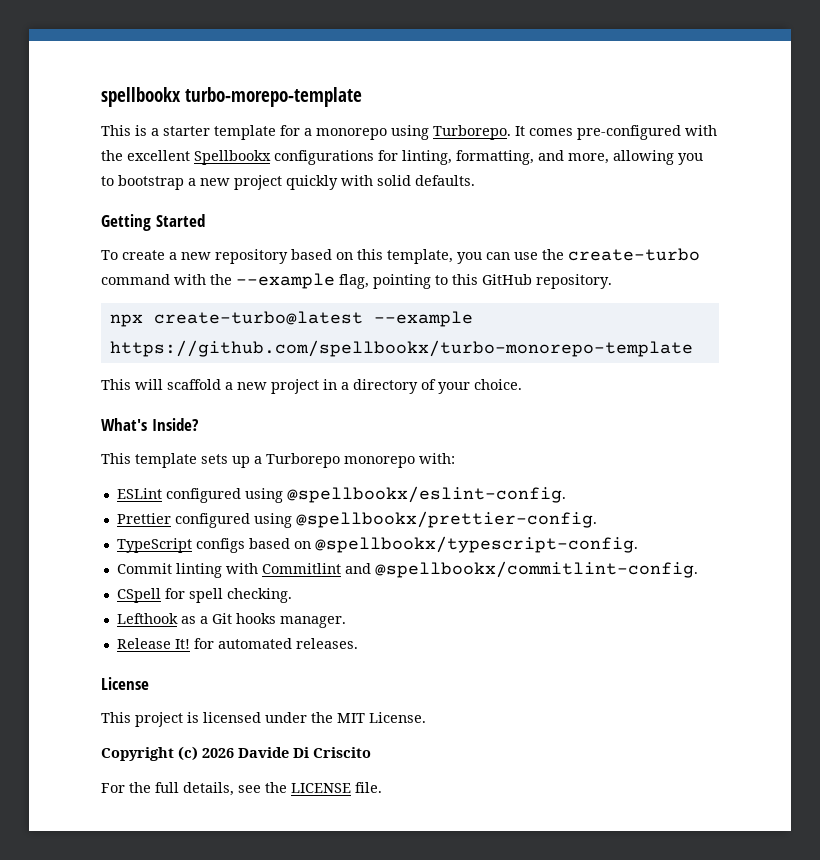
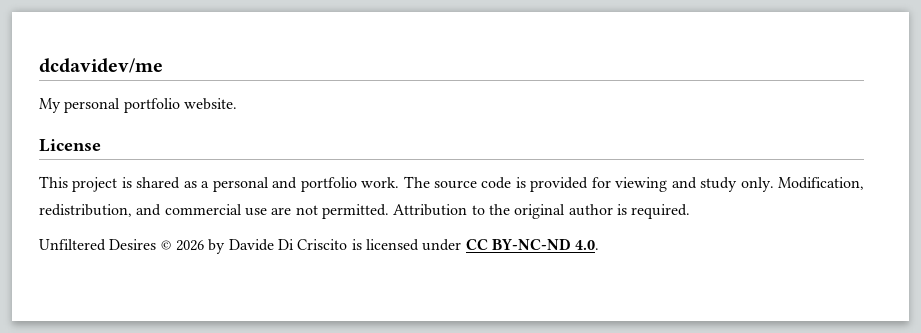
- spellbookx turbo-morepo-template
- This is a starter template for a monorepo using Turborepo. It comes pre-configured with the excellent Spellbookx configurations for linting, formatting, and more, allowing you to bootstrap a new project quickly with solid defaults.
- Getting Started
- To create a new repository based on this template, you can use the create-turbo command with the --example flag, pointing to this GitHub repository.
- npx create-turbo@latest --example https://github.com/spellbookx/turbo-monorepo-template
- This will scaffold a new project in a directory of your choice.
- What's Inside?
- This template sets up a Turborepo monorepo with:
- ESLint configured using @spellbookx/eslint-config.
- Prettier configured using @spellbookx/prettier-config.
- TypeScript configs based on @spellbookx/typescript-config.
- Commit linting with Commitlint and @spellbookx/commitlint-config.
- CSpell for spell checking.
- Lefthook as a Git hooks manager.
- Release It! for automated releases.
+ dcdavidev/me
+ My personal portfolio website.
  License
- This project is licensed under the MIT License.
- Copyright (c) 2026 Davide Di Criscito
- For the full details, see the LICENSE file.
+ This project is shared as a personal and portfolio work. The source code is provided for viewing and study only. Modification, redistribution, and commercial use are not permitted. Attribution to the original author is required.
+ Unfiltered Desires © 2026 by Davide Di Criscito is licensed under CC BY-NC-ND 4.0.

